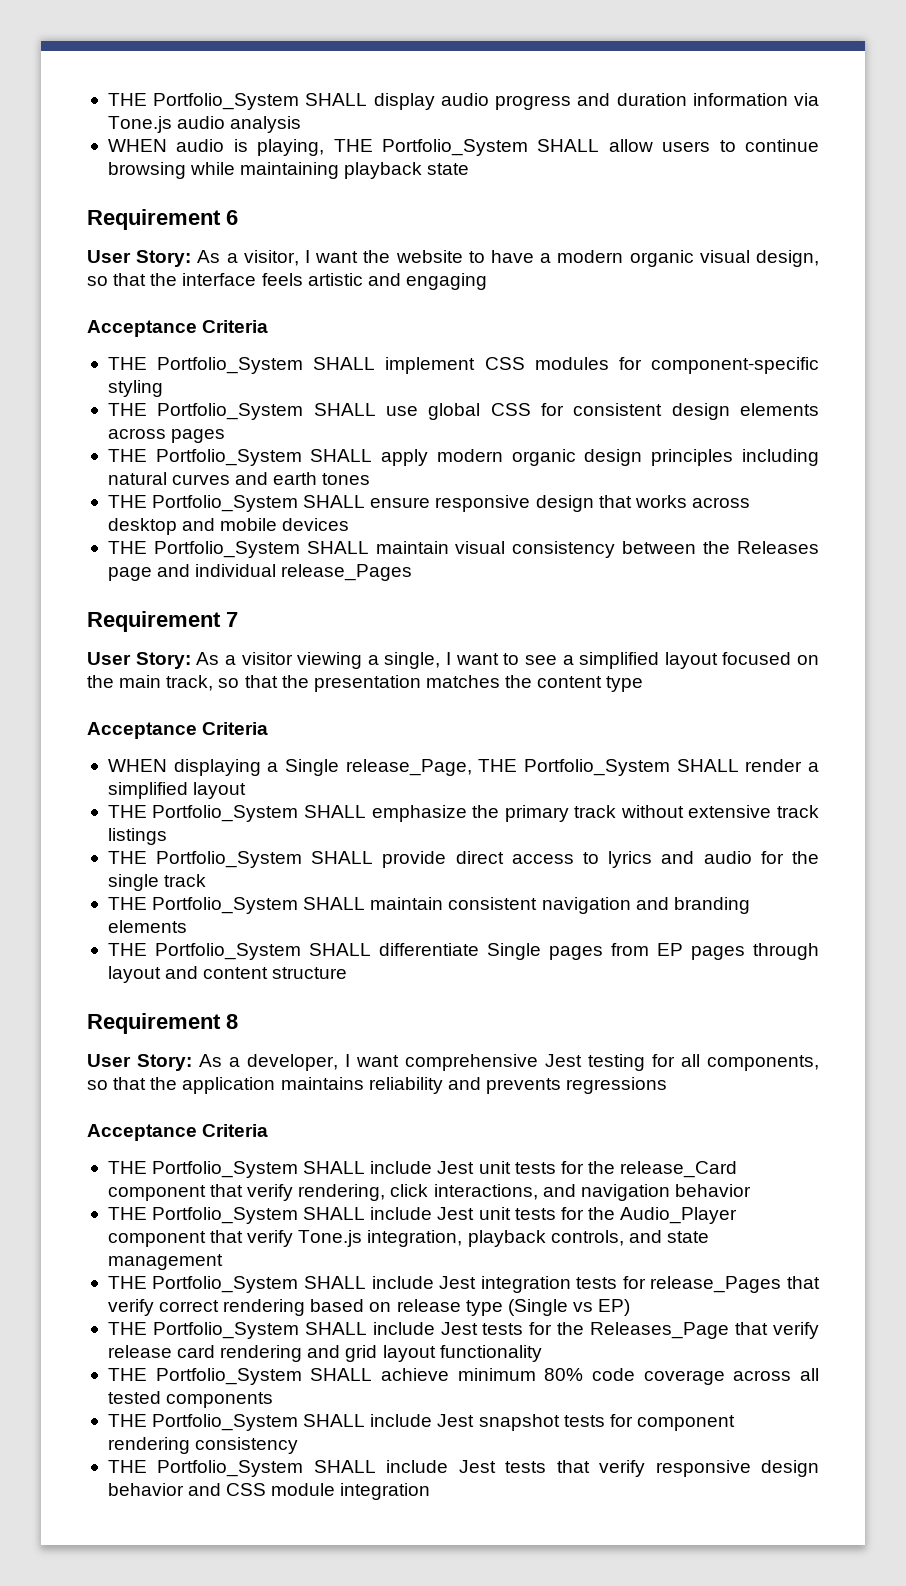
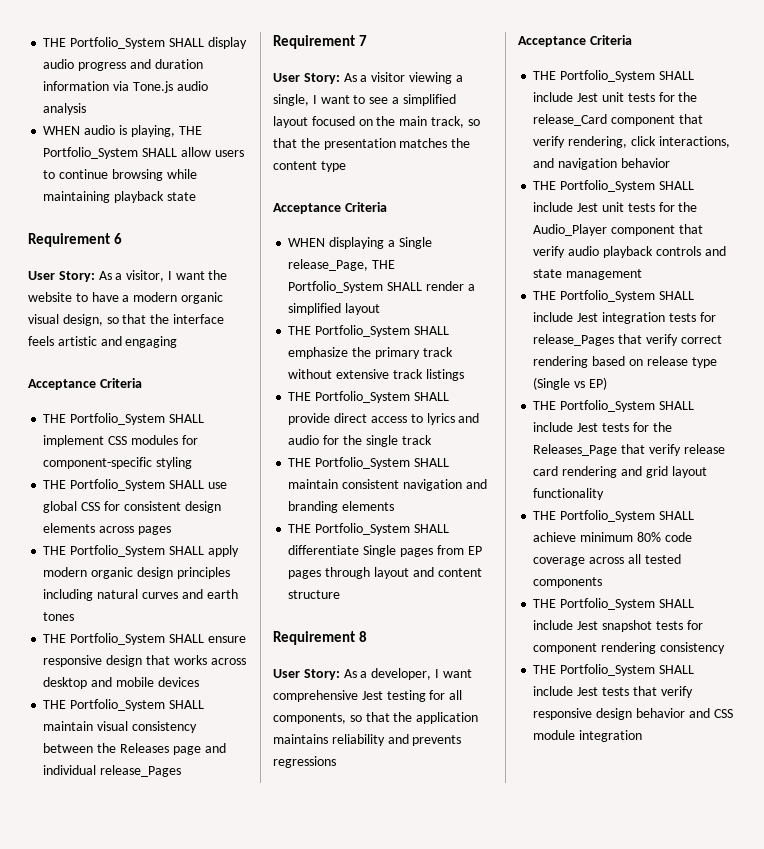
- THE Portfolio_System SHALL include Jest unit tests for the Audio_Player component that verify Tone.js integration, playback controls, and state management
+ THE Portfolio_System SHALL include Jest unit tests for the Audio_Player component that verify audio playback controls and state management

